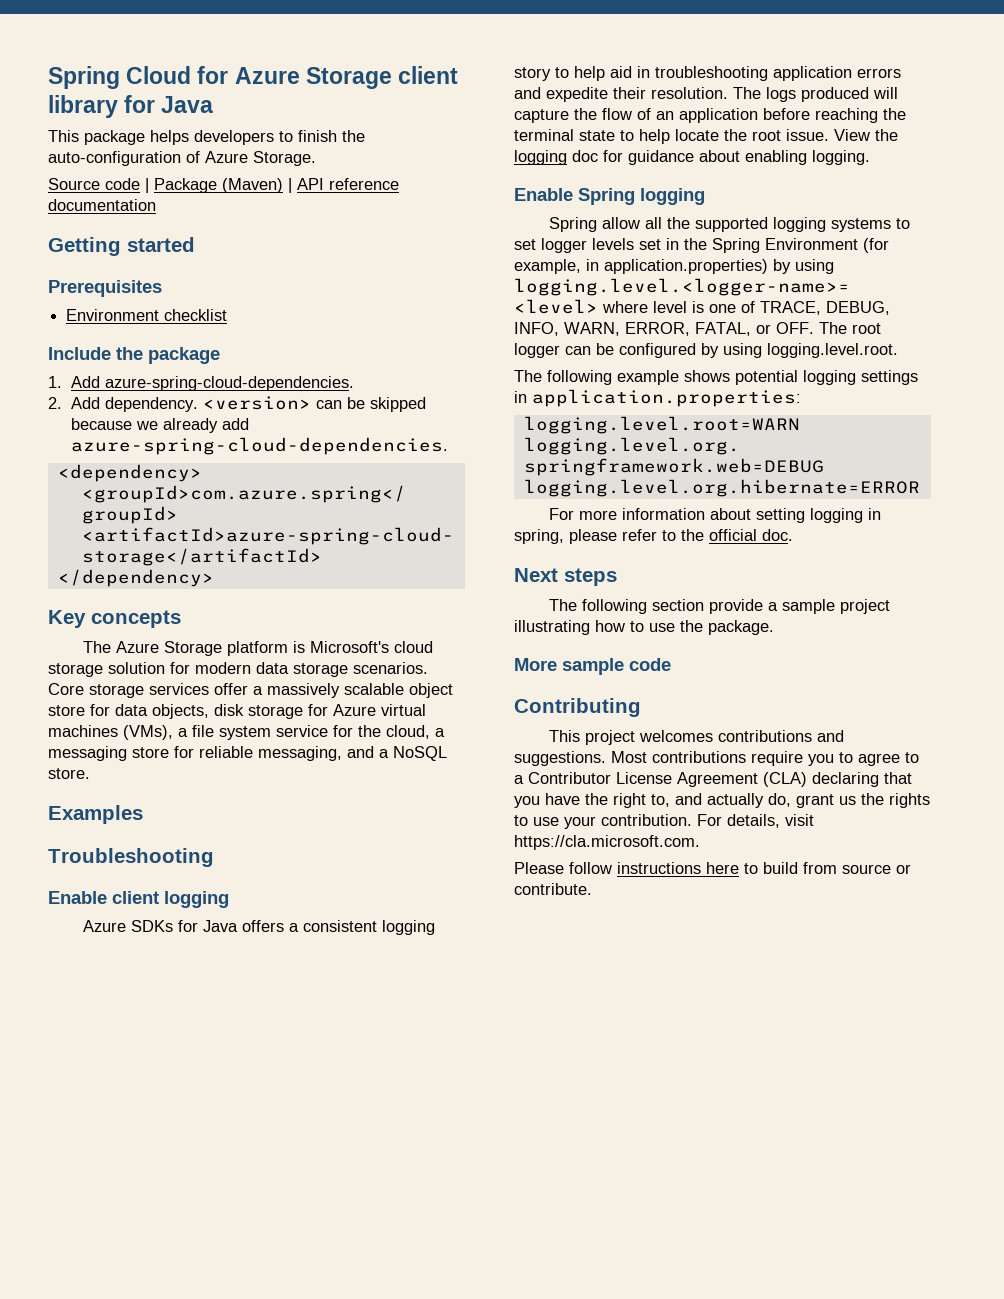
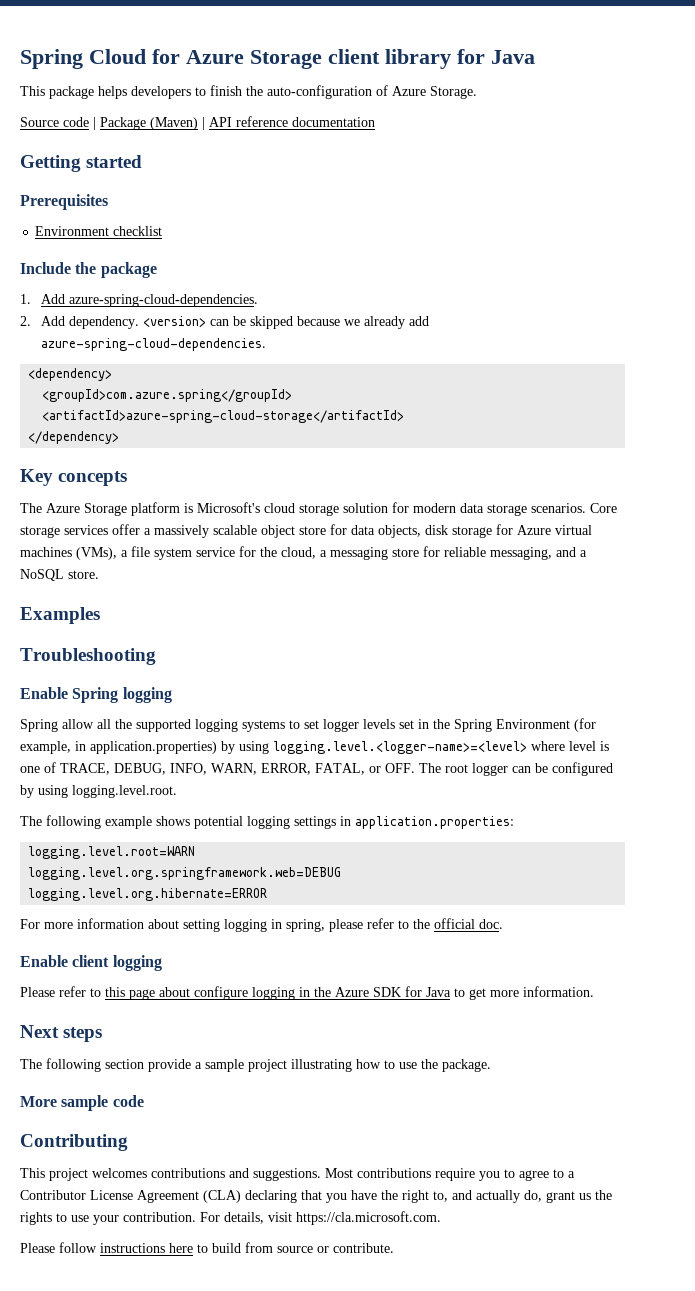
- Enable client logging
- Azure SDKs for Java offers a consistent logging story to help aid in troubleshooting application errors and expedite their resolution. The logs produced will capture the flow of an application before reaching the terminal state to help locate the root issue. View the logging doc for guidance about enabling logging.
+ Enable client logging
+ Please refer to this page about configure logging in the Azure SDK for Java to get more information.

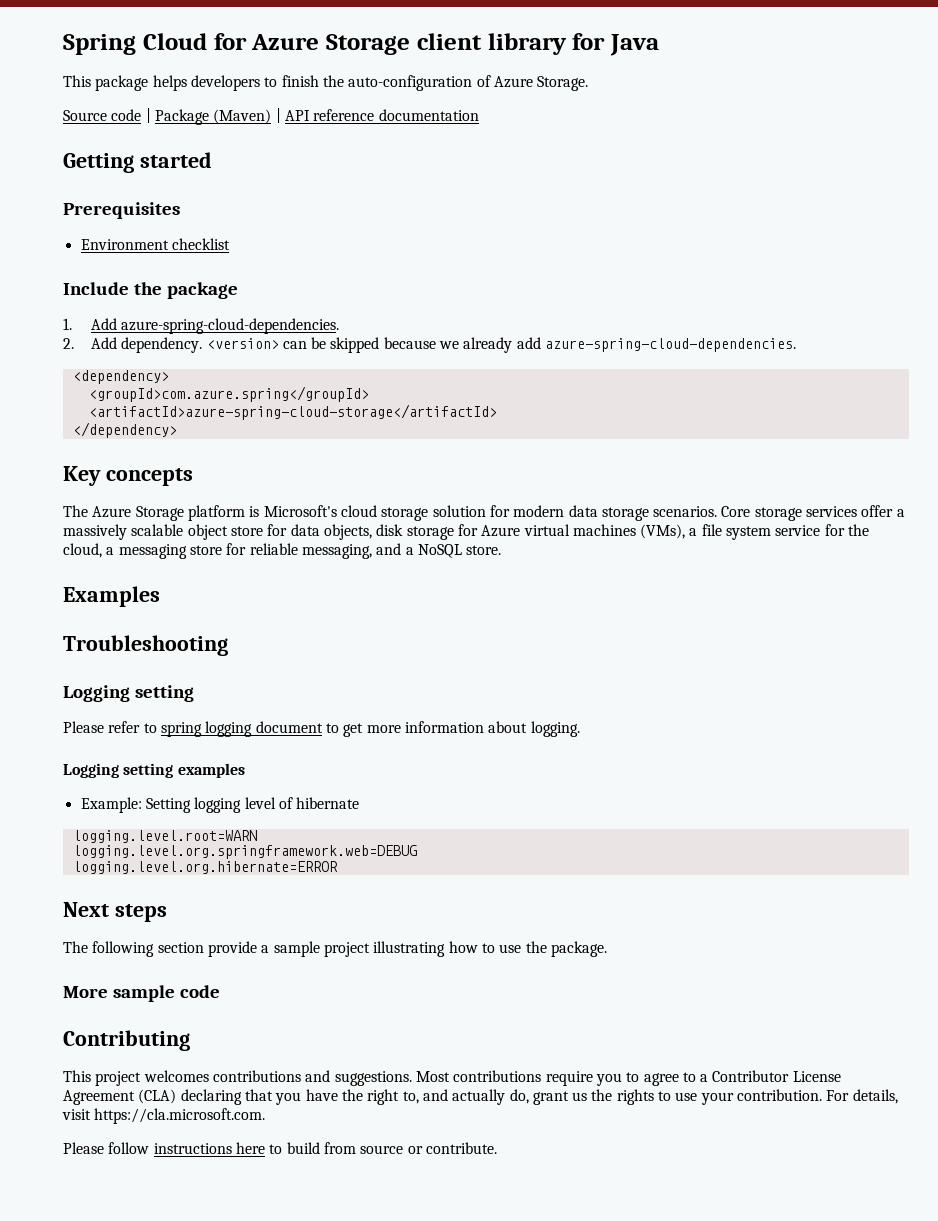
  Troubleshooting
- Enable Spring logging
- Spring allow all the supported logging systems to set logger levels set in the Spring Environment (for example, in application.properties) by using logging.level.<logger-name>=<level> where level is one of TRACE, DEBUG, INFO, WARN, ERROR, FATAL, or OFF. The root logger can be configured by using logging.level.root.
- The following example shows potential logging settings in application.properties:
+ Logging setting
+ Please refer to spring logging document to get more information about logging.
+ Logging setting examples
+ Example: Setting logging level of hibernate
  logging.level.root=WARN
  logging.level.org.springframework.web=DEBUG
  logging.level.org.hibernate=ERROR
- For more information about setting logging in spring, please refer to the official doc.
- Enable client logging
- Please refer to this page about configure logging in the Azure SDK for Java to get more information.

